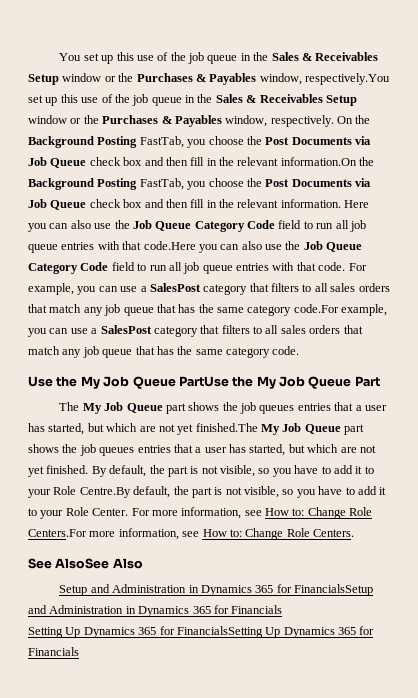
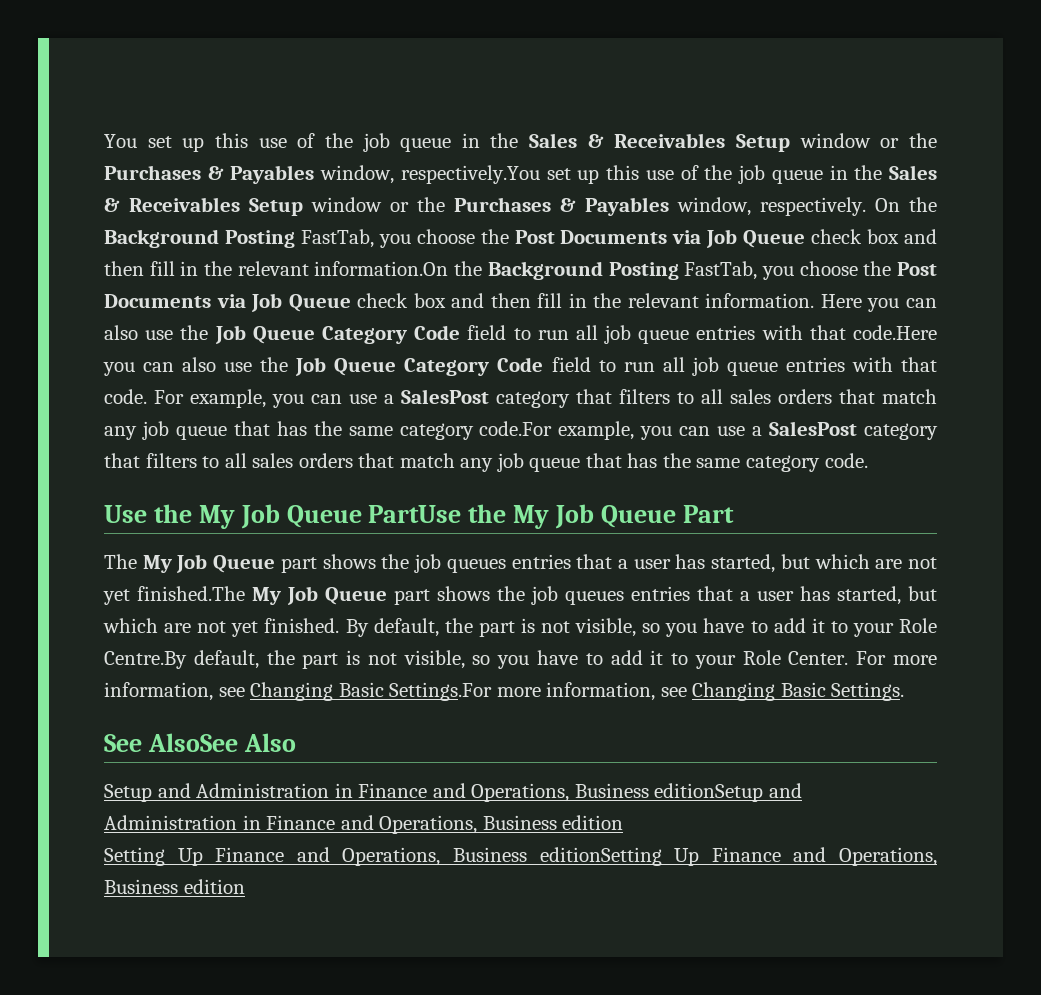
- For more information, see How to: Change Role Centers.For more information, see How to: Change Role Centers.
+ For more information, see Changing Basic Settings.For more information, see Changing Basic Settings.
- Setup and Administration in Dynamics 365 for FinancialsSetup and Administration in Dynamics 365 for Financials
- Setting Up Dynamics 365 for FinancialsSetting Up Dynamics 365 for Financials
+ Setup and Administration in Finance and Operations, Business editionSetup and Administration in Finance and Operations, Business edition
+ Setting Up Finance and Operations, Business editionSetting Up Finance and Operations, Business edition

